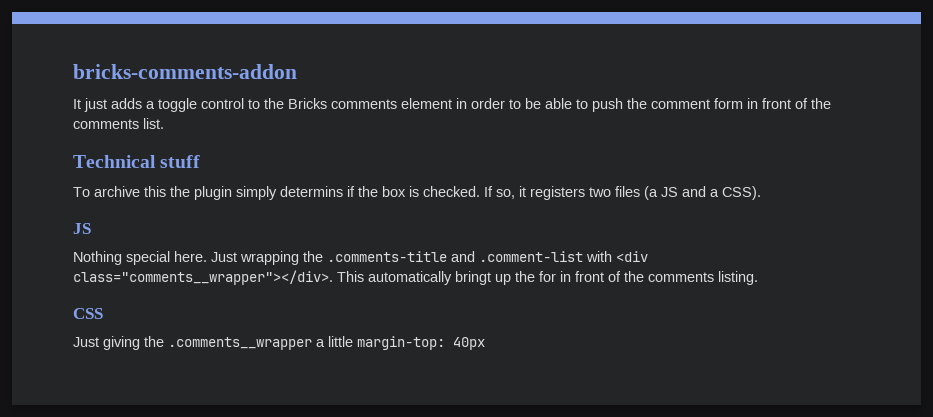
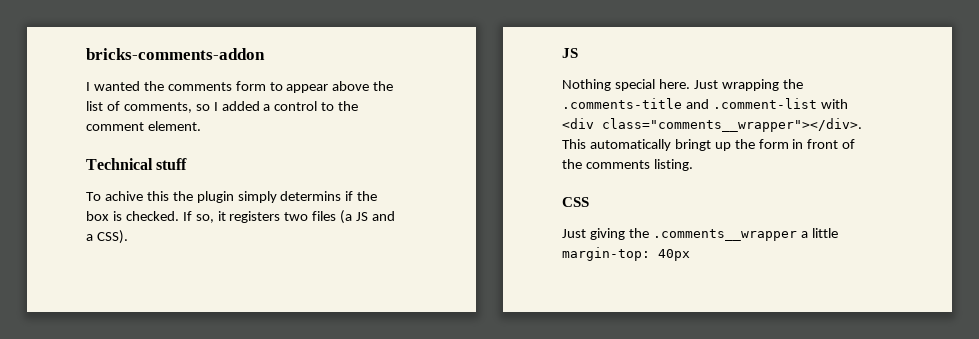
- It just adds a toggle control to the Bricks comments element in order to be able to push the comment form in front of the comments list.
+ I wanted the comments form to appear above the list of comments, so I added a control to the comment element.
- To archive this the plugin simply determins if the box is checked.
+ To achive this the plugin simply determins if the box is checked.
- This automatically bringt up the for in front of the comments listing.
+ This automatically bringt up the form in front of the comments listing.

